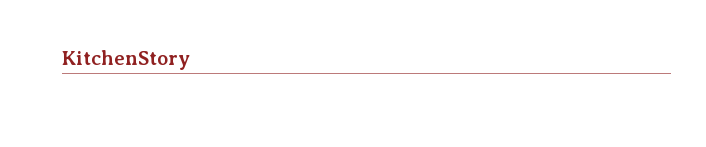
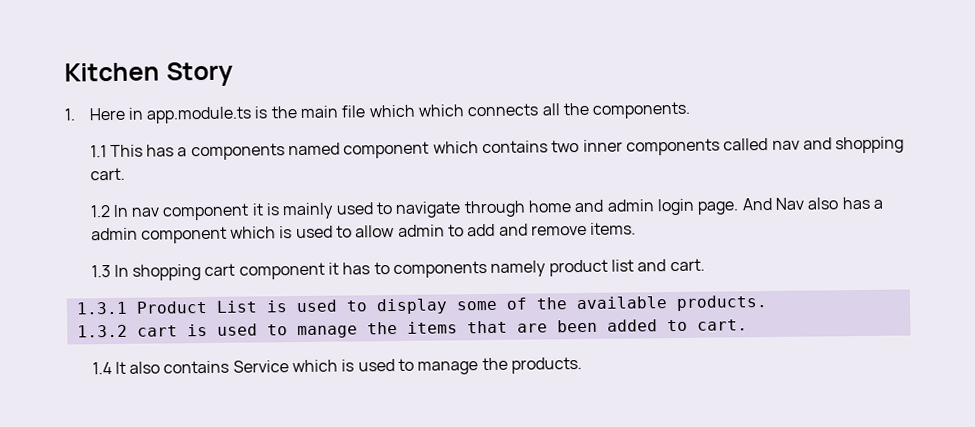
- KitchenStory
+ Kitchen Story
+ 1. Here in app.module.ts is the main file which which connects all the components.
+ 1.1 This has a components named component which contains two inner components called nav and shopping cart.
+ 1.2 In nav component it is mainly used to navigate through home and admin login page. And Nav also has a admin component which is used to allow admin to add and remove items.
+ 1.3 In shopping cart component it has to components namely product list and cart.
+ 1.3.1 Product List is used to display some of the available products.
+ 1.3.2 cart is used to manage the items that are been added to cart.
+ 1.4 It also contains Service which is used to manage the products.

